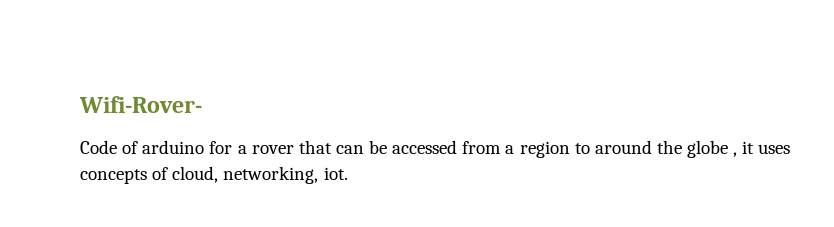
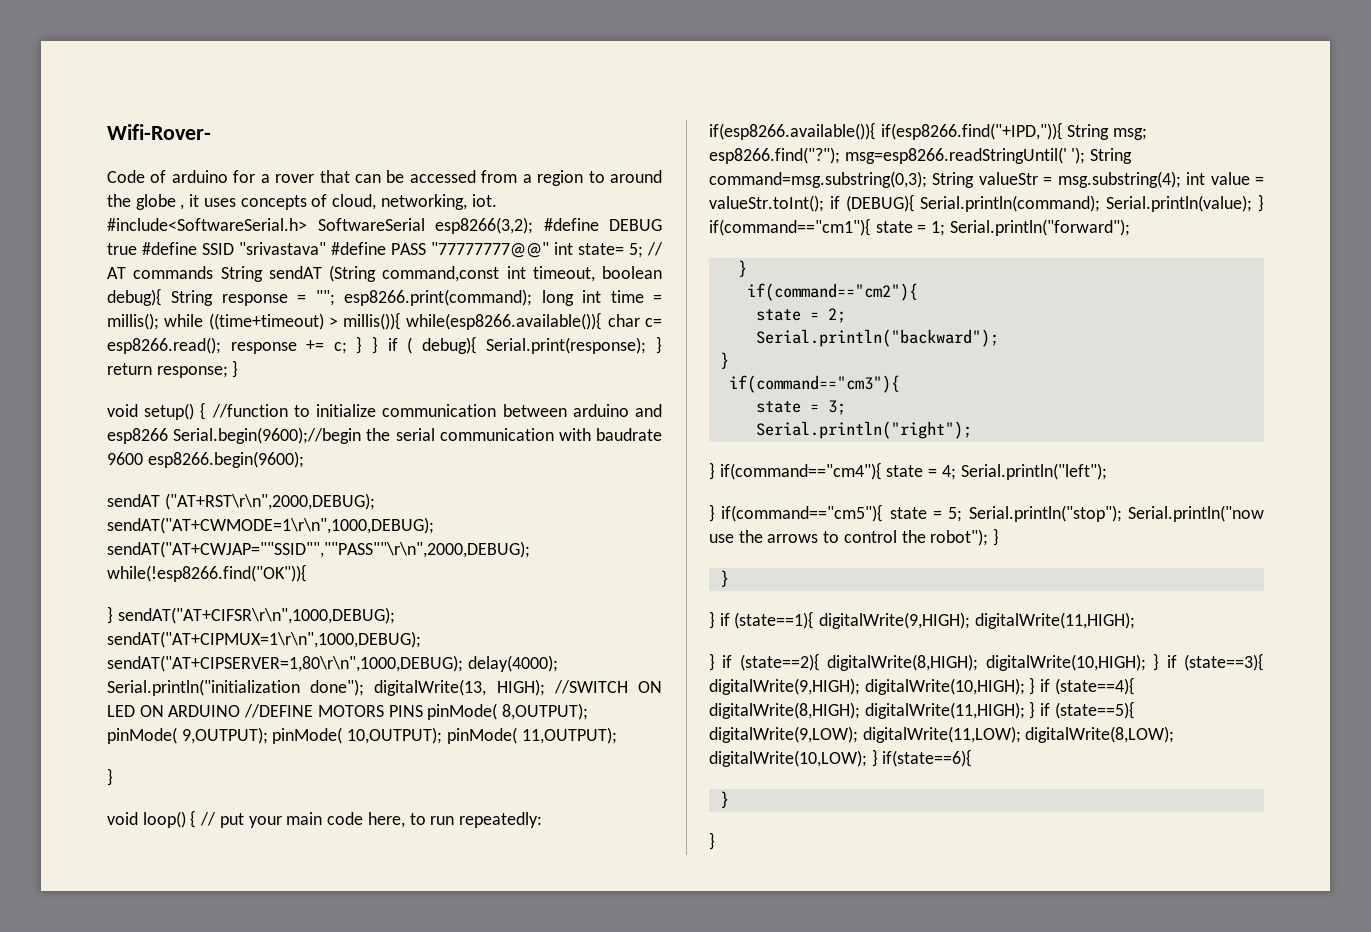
+ #include<SoftwareSerial.h> SoftwareSerial esp8266(3,2); #define DEBUG true #define SSID "srivastava" #define PASS "77777777@@" int state= 5; // AT commands String sendAT (String command,const int timeout, boolean debug){ String response = ""; esp8266.print(command); long int time = millis(); while ((time+timeout) > millis()){ while(esp8266.available()){ char c= esp8266.read(); response += c; } } if ( debug){ Serial.print(response); } return response; }
+ void setup() { //function to initialize communication between arduino and esp8266 Serial.begin(9600);//begin the serial communication with baudrate 9600 esp8266.begin(9600);
+ sendAT ("AT+RST\r\n",2000,DEBUG); sendAT("AT+CWMODE=1\r\n",1000,DEBUG); sendAT("AT+CWJAP=""SSID"",""PASS""\r\n",2000,DEBUG); while(!esp8266.find("OK")){
+ } sendAT("AT+CIFSR\r\n",1000,DEBUG); sendAT("AT+CIPMUX=1\r\n",1000,DEBUG); sendAT("AT+CIPSERVER=1,80\r\n",1000,DEBUG); delay(4000); Serial.println("initialization done"); digitalWrite(13, HIGH); //SWITCH ON LED ON ARDUINO //DEFINE MOTORS PINS pinMode( 8,OUTPUT); pinMode( 9,OUTPUT); pinMode( 10,OUTPUT); pinMode( 11,OUTPUT);
+ }
+ void loop() { // put your main code here, to run repeatedly: if(esp8266.available()){ if(esp8266.find("+IPD,")){ String msg; esp8266.find("?"); msg=esp8266.readStringUntil(' '); String command=msg.substring(0,3); String valueStr = msg.substring(4); int value = valueStr.toInt(); if (DEBUG){ Serial.println(command); Serial.println(value); } if(command=="cm1"){ state = 1; Serial.println("forward");
+ }
+ if(command=="cm2"){
+ state = 2;
+ Serial.println("backward");
+ }
+ if(command=="cm3"){
+ state = 3;
+ Serial.println("right");
+ } if(command=="cm4"){ state = 4; Serial.println("left");
+ } if(command=="cm5"){ state = 5; Serial.println("stop"); Serial.println("now use the arrows to control the robot"); }
+ }
+ } if (state==1){ digitalWrite(9,HIGH); digitalWrite(11,HIGH);
+ } if (state==2){ digitalWrite(8,HIGH); digitalWrite(10,HIGH); } if (state==3){ digitalWrite(9,HIGH); digitalWrite(10,HIGH); } if (state==4){ digitalWrite(8,HIGH); digitalWrite(11,HIGH); } if (state==5){ digitalWrite(9,LOW); digitalWrite(11,LOW); digitalWrite(8,LOW); digitalWrite(10,LOW); } if(state==6){
+ }
+ }

